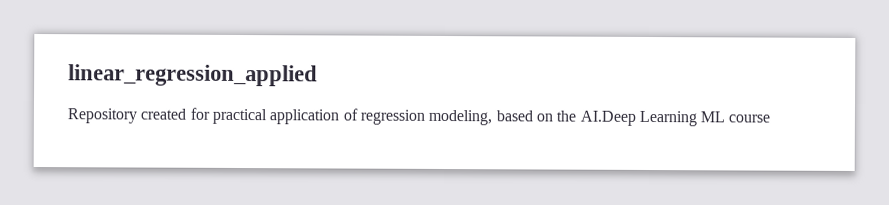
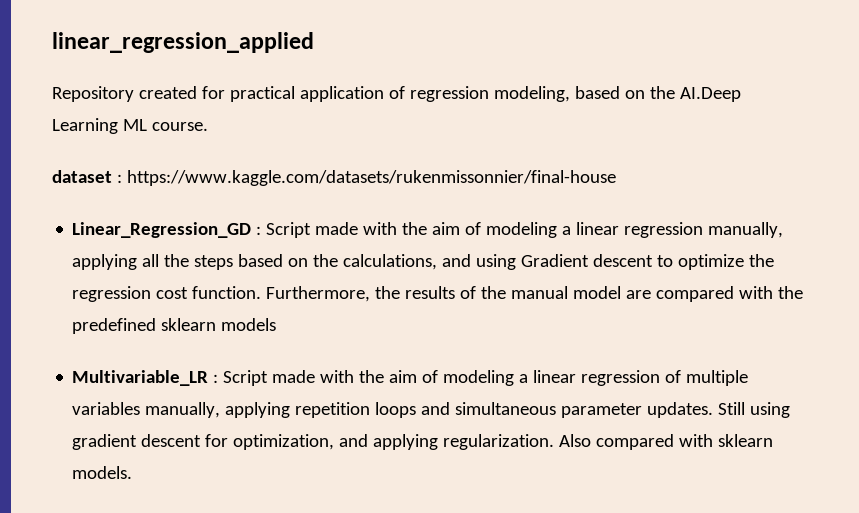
- Repository created for practical application of regression modeling, based on the AI.Deep Learning ML course
+ Repository created for practical application of regression modeling, based on the AI.Deep Learning ML course.
+ dataset : https://www.kaggle.com/datasets/rukenmissonnier/final-house
+ Linear_Regression_GD : Script made with the aim of modeling a linear regression manually, applying all the steps based on the calculations, and using Gradient descent to optimize the regression cost function. Furthermore, the results of the manual model are compared with the predefined sklearn models
+ Multivariable_LR : Script made with the aim of modeling a linear regression of multiple variables manually, applying repetition loops and simultaneous parameter updates. Still using gradient descent for optimization, and applying regularization. Also compared with sklearn models.

